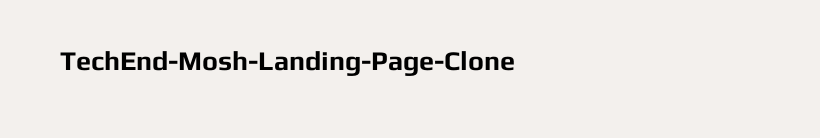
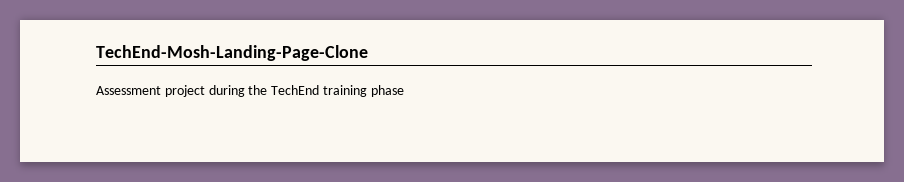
+ Assessment project during the TechEnd training phase

